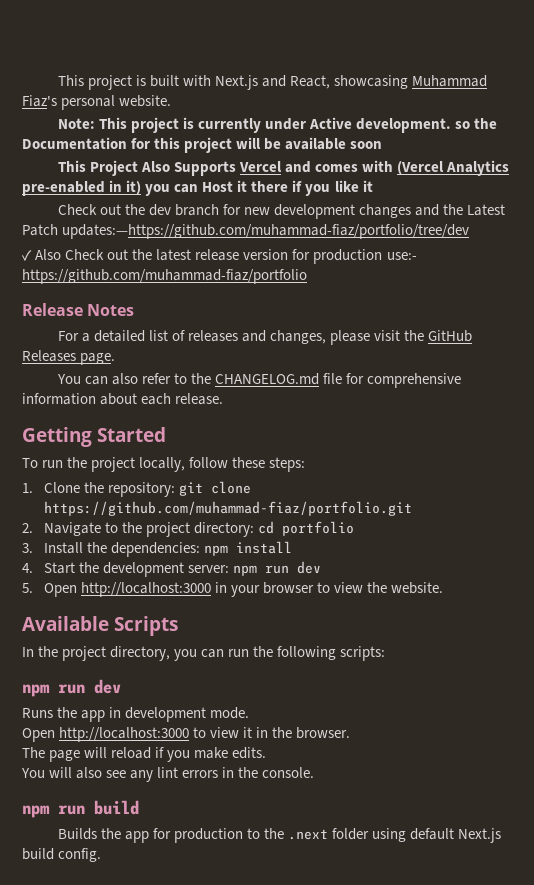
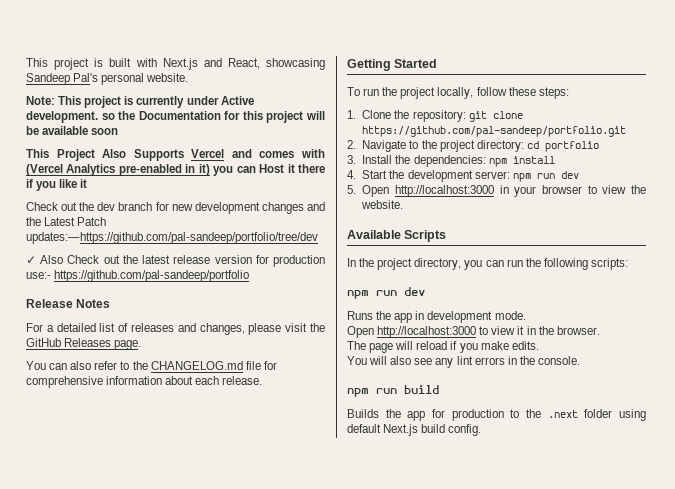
- This project is built with Next.js and React, showcasing Muhammad Fiaz's personal website.
+ This project is built with Next.js and React, showcasing Sandeep Pal's personal website.
- Check out the dev branch for new development changes and the Latest Patch updates:—https://github.com/muhammad-fiaz/portfolio/tree/dev
+ Check out the dev branch for new development changes and the Latest Patch updates:—https://github.com/pal-sandeep/portfolio/tree/dev
- ✓ Also Check out the latest release version for production use:- https://github.com/muhammad-fiaz/portfolio
+ ✓ Also Check out the latest release version for production use:- https://github.com/pal-sandeep/portfolio
- 1. Clone the repository: git clone https://github.com/muhammad-fiaz/portfolio.git
+ 1. Clone the repository: git clone https://github.com/pal-sandeep/portfolio.git

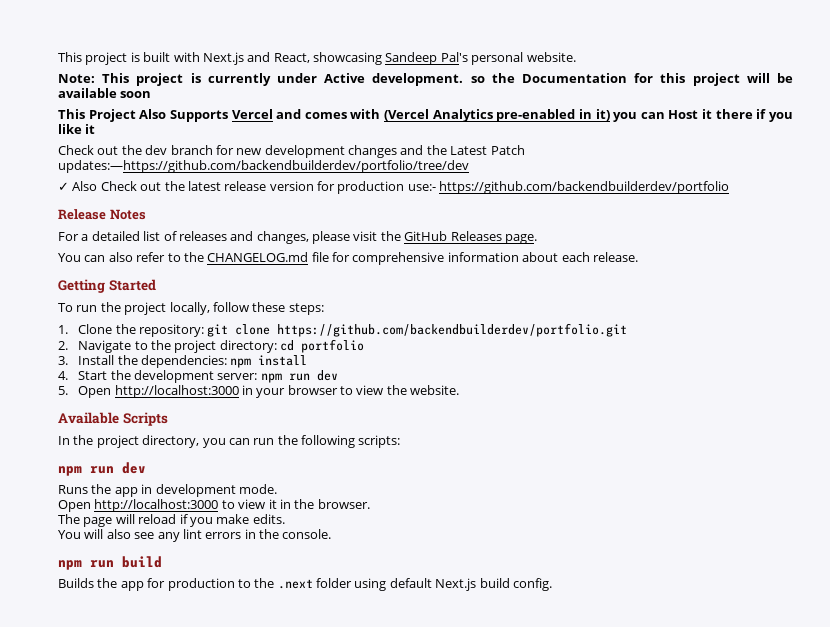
- Check out the dev branch for new development changes and the Latest Patch updates:—https://github.com/pal-sandeep/portfolio/tree/dev
+ Check out the dev branch for new development changes and the Latest Patch updates:—https://github.com/backendbuilderdev/portfolio/tree/dev
- ✓ Also Check out the latest release version for production use:- https://github.com/pal-sandeep/portfolio
+ ✓ Also Check out the latest release version for production use:- https://github.com/backendbuilderdev/portfolio
- 1. Clone the repository: git clone https://github.com/pal-sandeep/portfolio.git
+ 1. Clone the repository: git clone https://github.com/backendbuilderdev/portfolio.git

